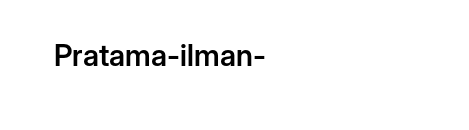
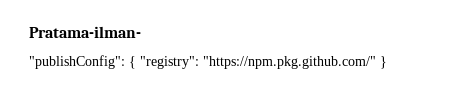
+ "publishConfig": { "registry": "https://npm.pkg.github.com/" }

